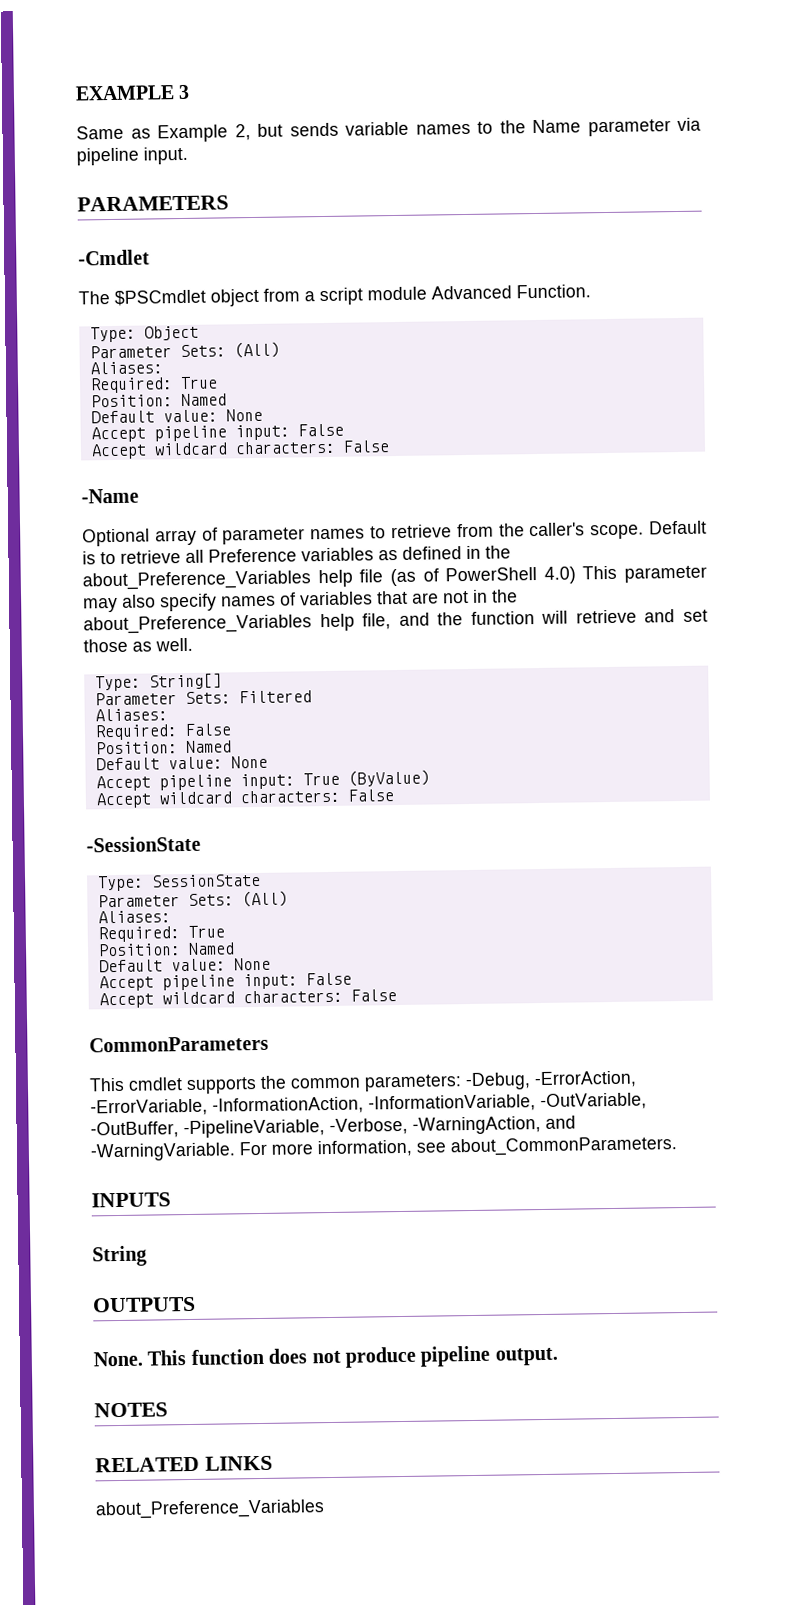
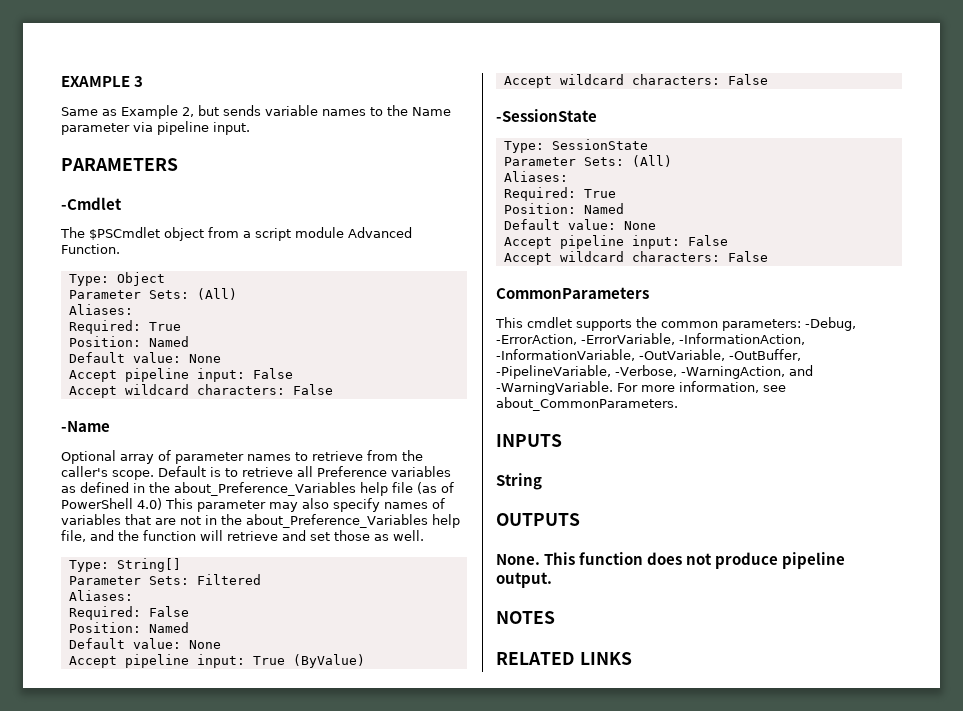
  RELATED LINKS
- about_Preference_Variables

